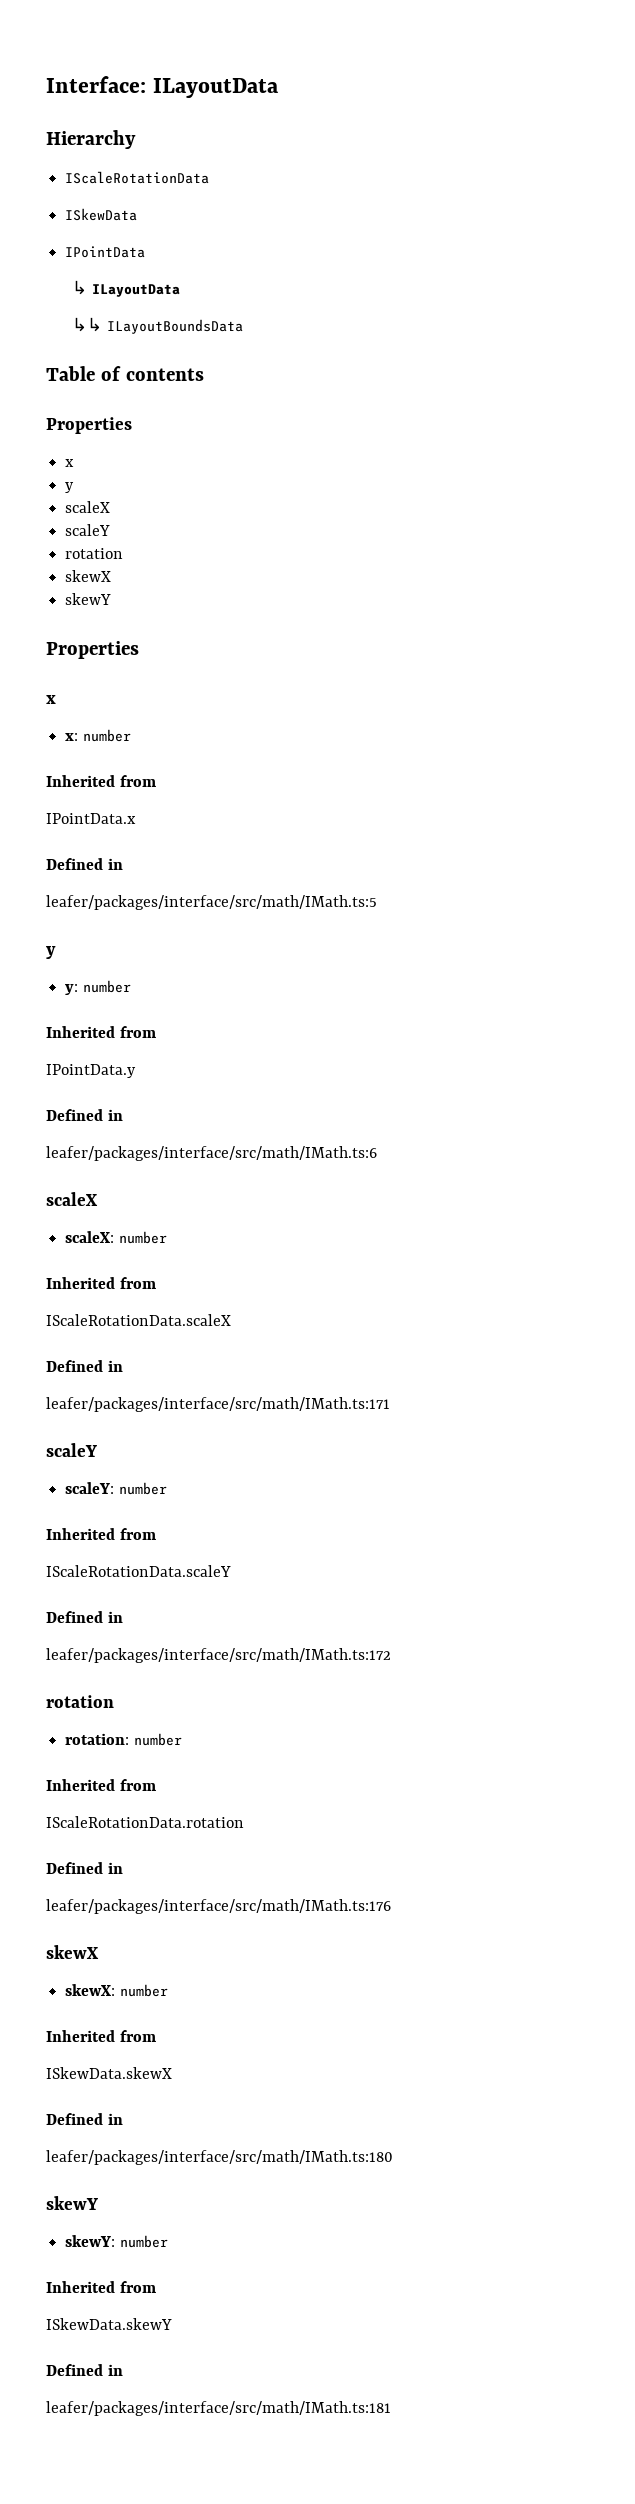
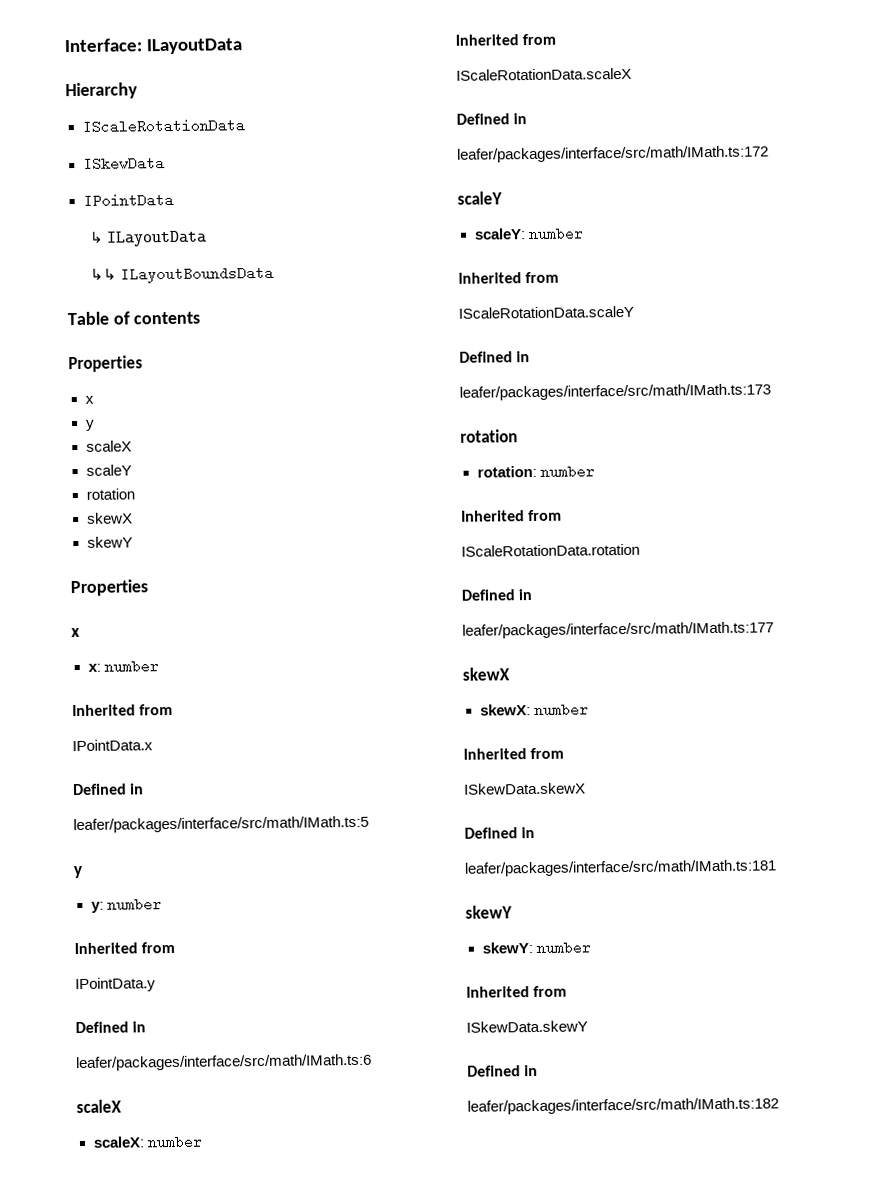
- leafer/packages/interface/src/math/IMath.ts:171
+ leafer/packages/interface/src/math/IMath.ts:172
- leafer/packages/interface/src/math/IMath.ts:172
+ leafer/packages/interface/src/math/IMath.ts:173
- leafer/packages/interface/src/math/IMath.ts:176
+ leafer/packages/interface/src/math/IMath.ts:177
- leafer/packages/interface/src/math/IMath.ts:180
+ leafer/packages/interface/src/math/IMath.ts:181
- leafer/packages/interface/src/math/IMath.ts:181
+ leafer/packages/interface/src/math/IMath.ts:182

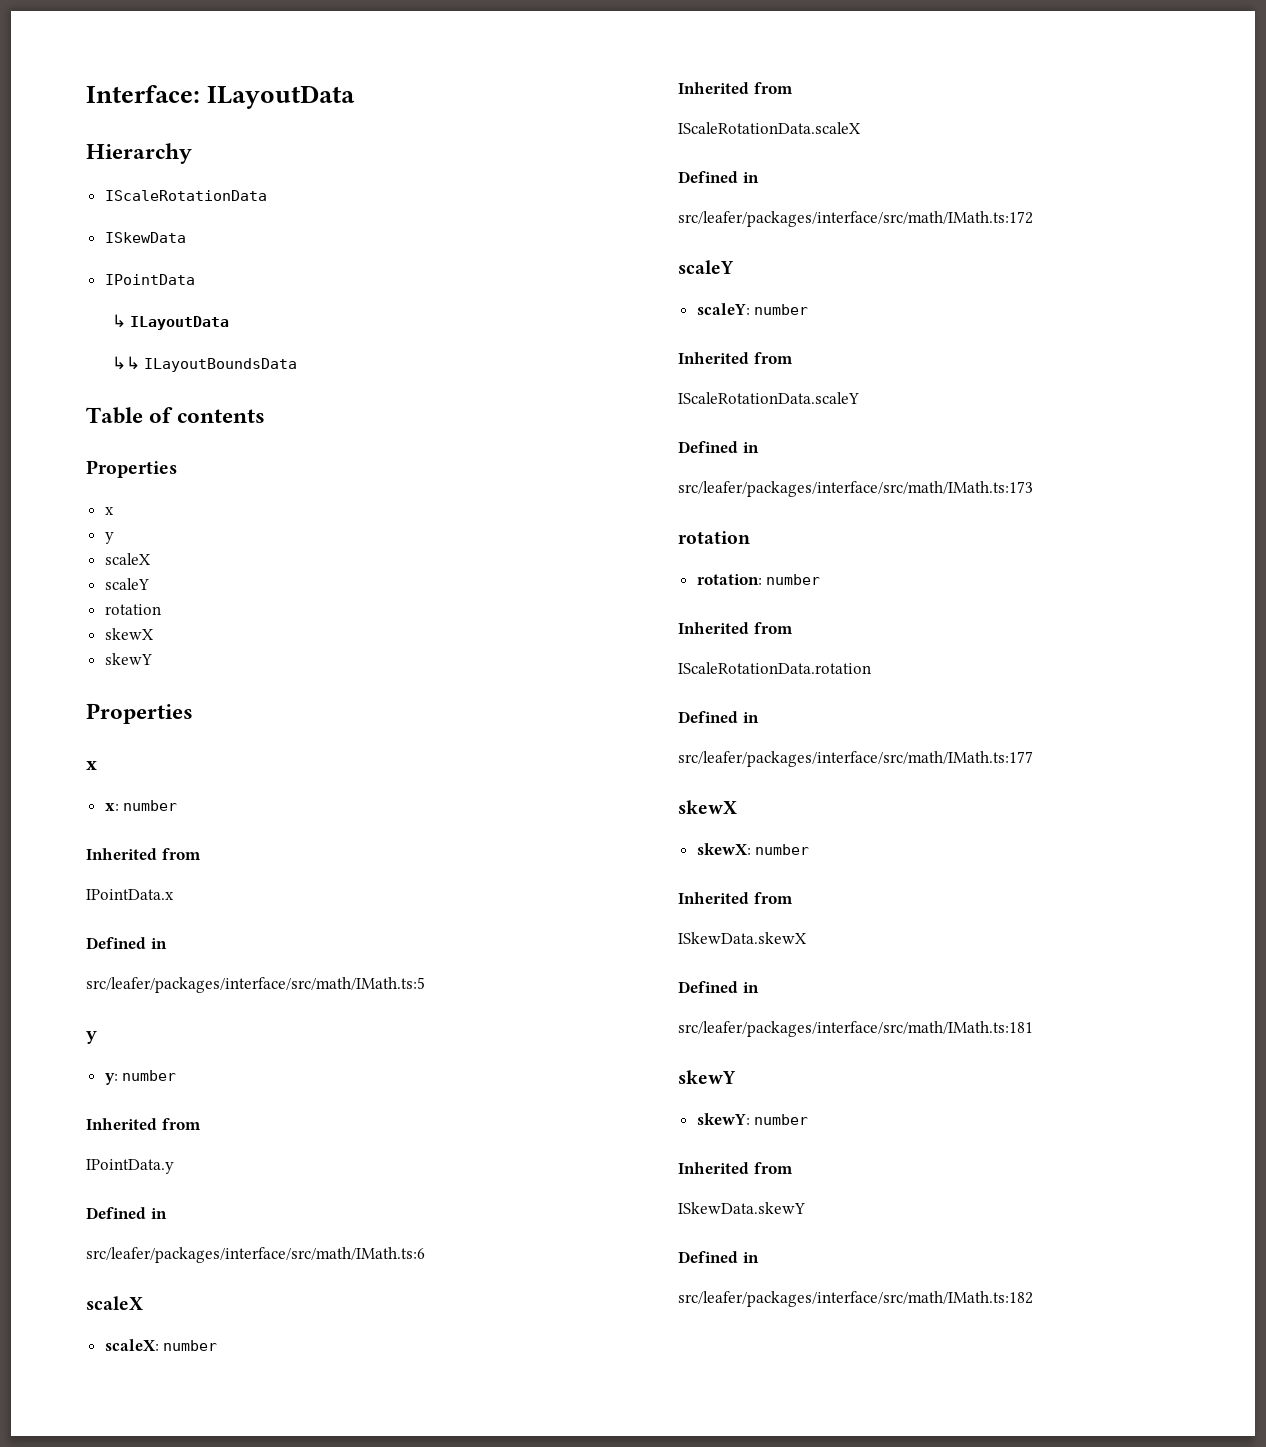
- leafer/packages/interface/src/math/IMath.ts:5
+ src/leafer/packages/interface/src/math/IMath.ts:5
- leafer/packages/interface/src/math/IMath.ts:6
+ src/leafer/packages/interface/src/math/IMath.ts:6
- leafer/packages/interface/src/math/IMath.ts:172
+ src/leafer/packages/interface/src/math/IMath.ts:172
- leafer/packages/interface/src/math/IMath.ts:173
+ src/leafer/packages/interface/src/math/IMath.ts:173
- leafer/packages/interface/src/math/IMath.ts:177
+ src/leafer/packages/interface/src/math/IMath.ts:177
- leafer/packages/interface/src/math/IMath.ts:181
+ src/leafer/packages/interface/src/math/IMath.ts:181
- leafer/packages/interface/src/math/IMath.ts:182
+ src/leafer/packages/interface/src/math/IMath.ts:182

